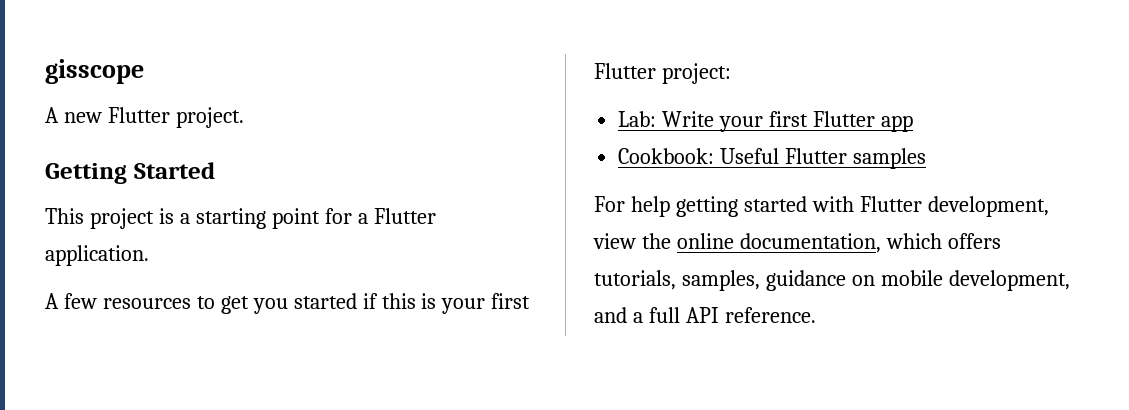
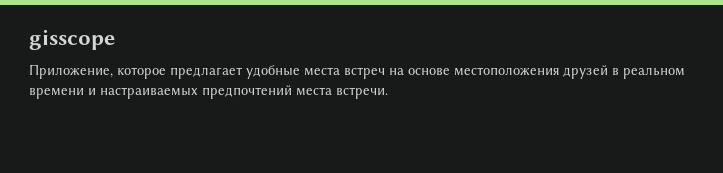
- A new Flutter project.
- Getting Started
- This project is a starting point for a Flutter application.
- A few resources to get you started if this is your first Flutter project:
- Lab: Write your first Flutter app
- Cookbook: Useful Flutter samples
- For help getting started with Flutter development, view the online documentation, which offers tutorials, samples, guidance on mobile development, and a full API reference.
+ Приложение, которое предлагает удобные места встреч на основе местоположения друзей в реальном времени и настраиваемых предпочтений места встречи.

